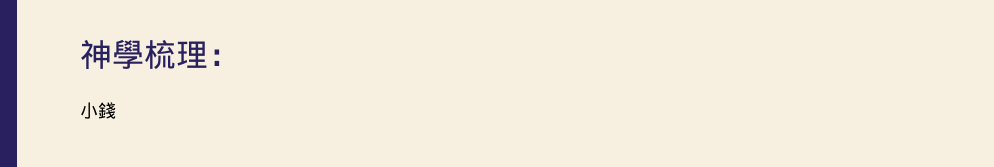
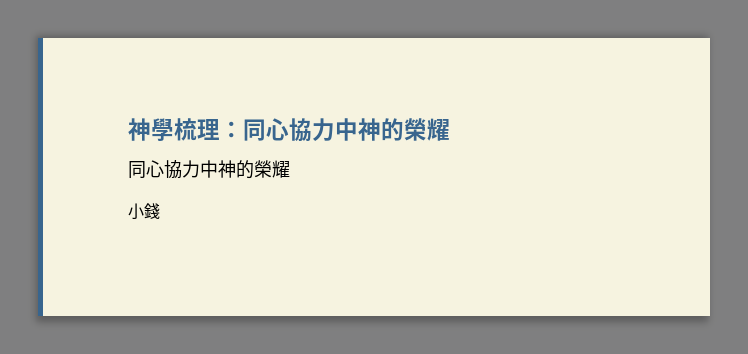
- 神學梳理：
+ 神學梳理：同心協力中神的榮耀
+ 同心協力中神的榮耀

